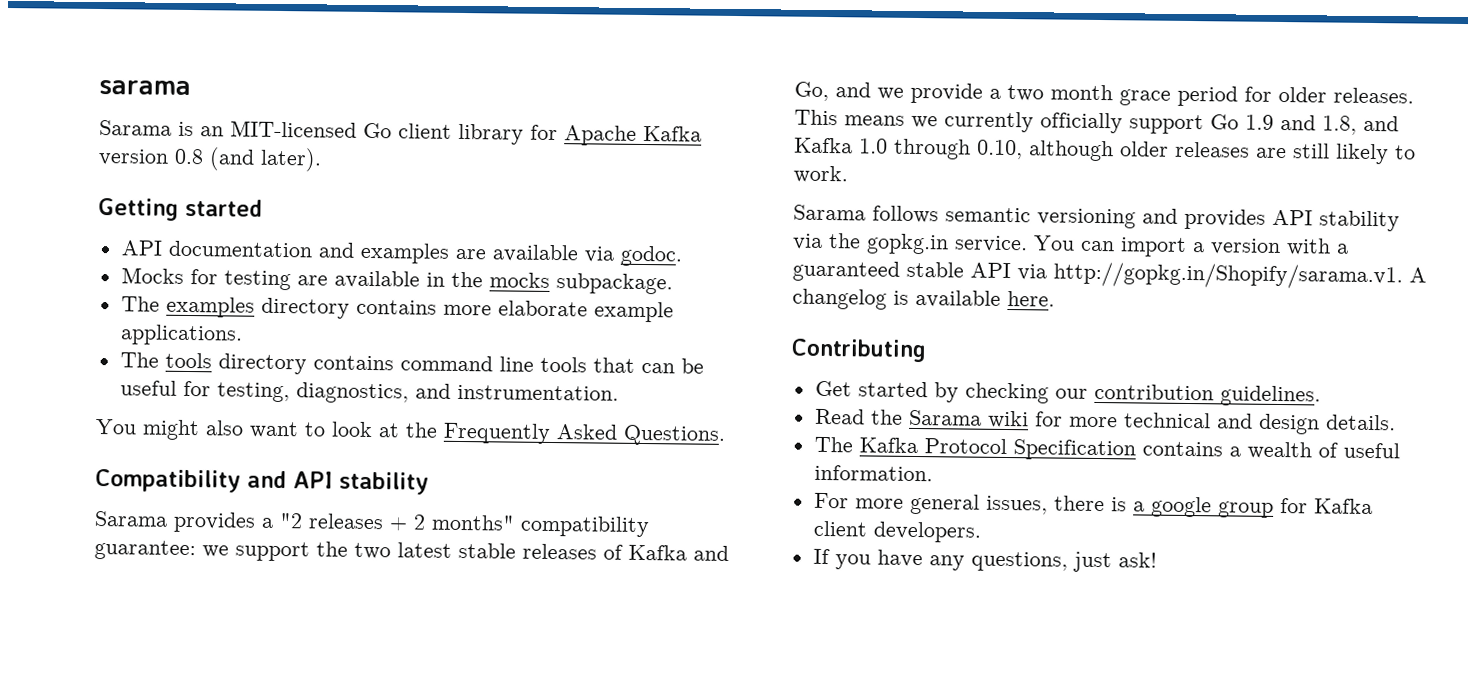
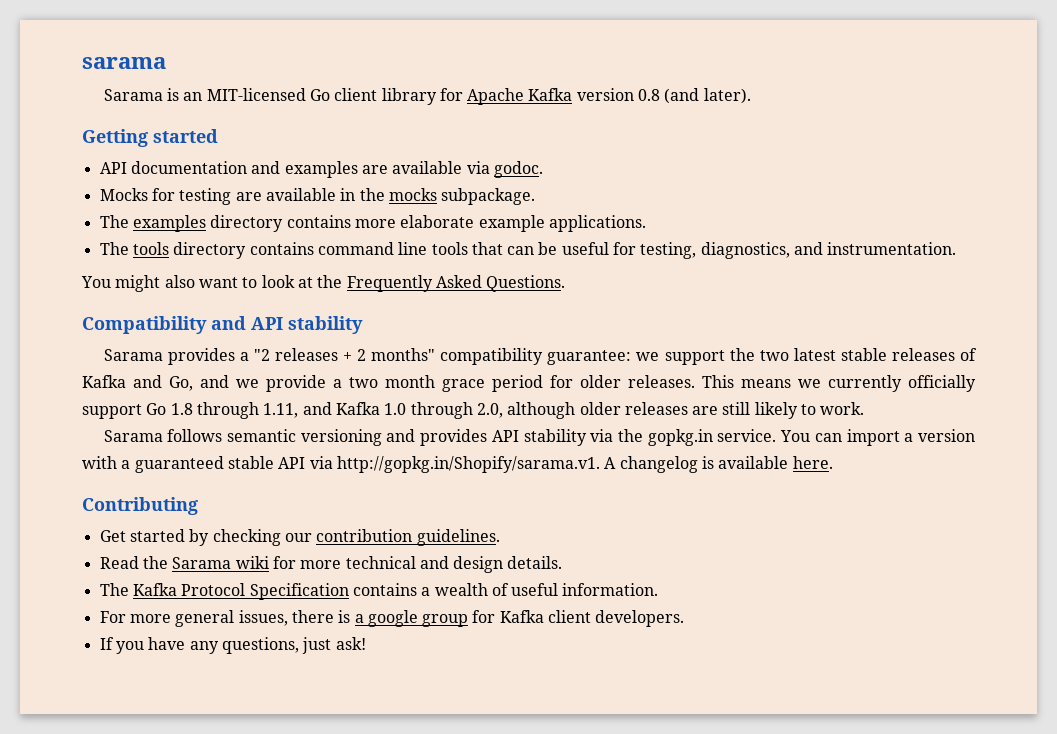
- This means we currently officially support Go 1.9 and 1.8, and Kafka 1.0 through 0.10, although older releases are still likely to work.
+ This means we currently officially support Go 1.8 through 1.11, and Kafka 1.0 through 2.0, although older releases are still likely to work.

